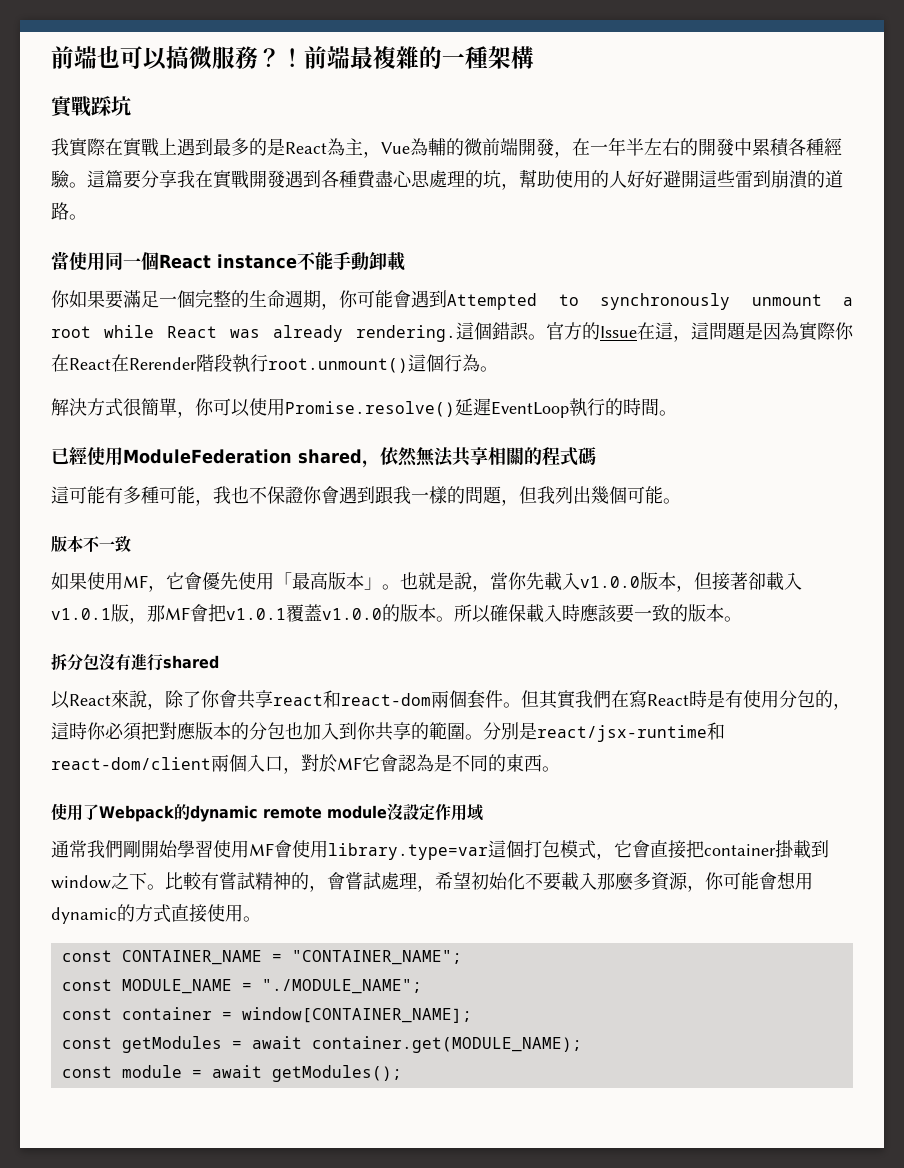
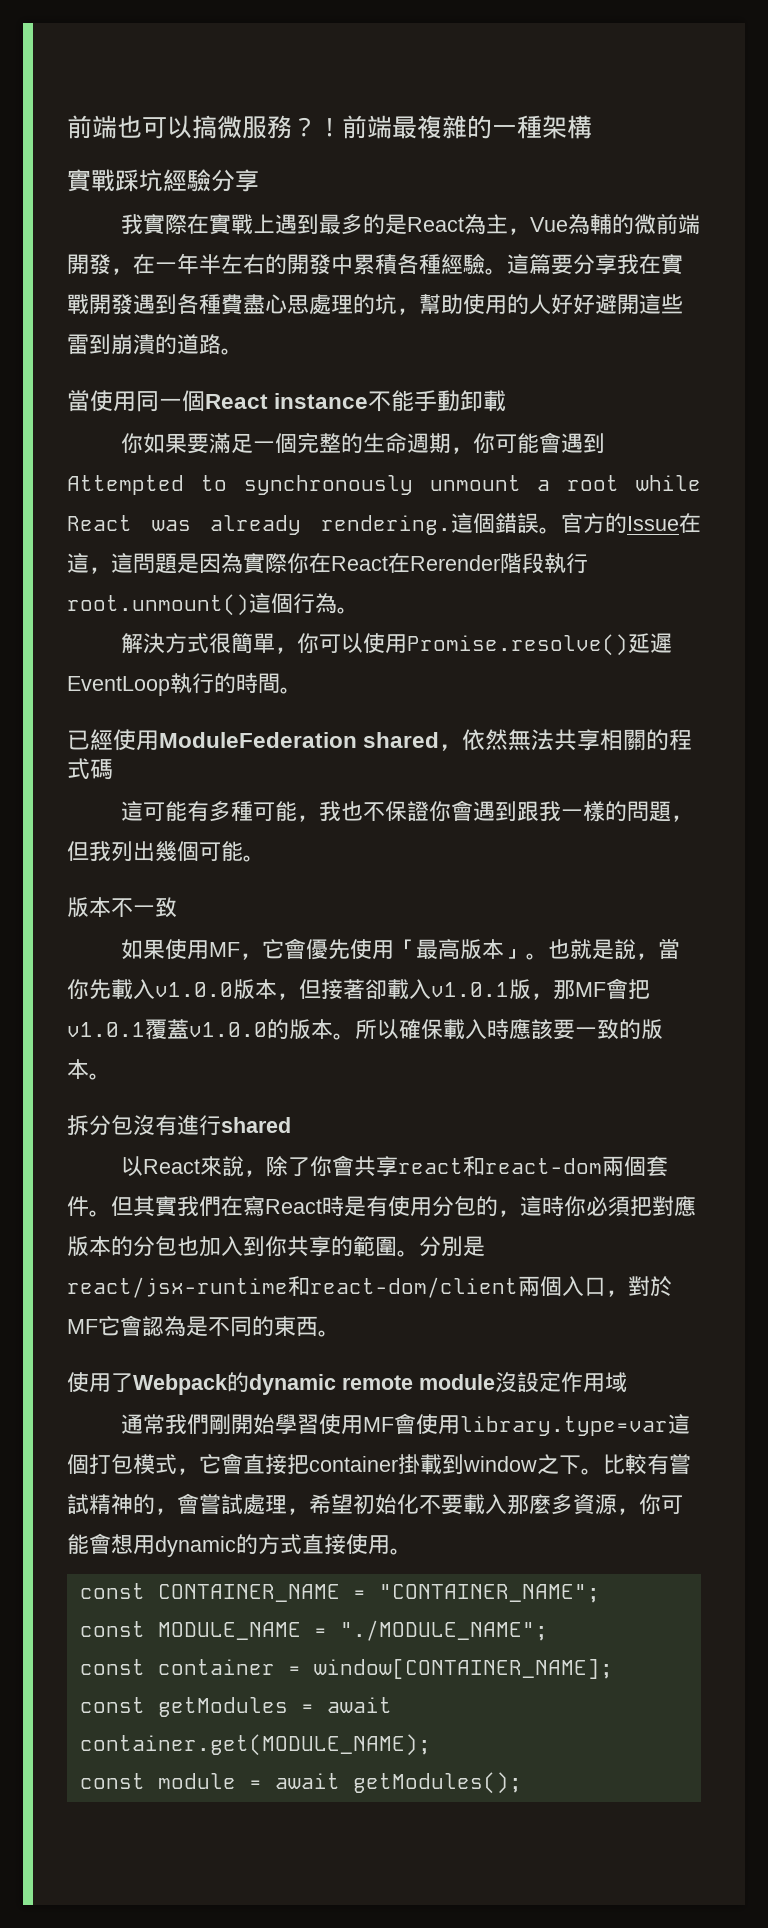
- 實戰踩坑
+ 實戰踩坑經驗分享

